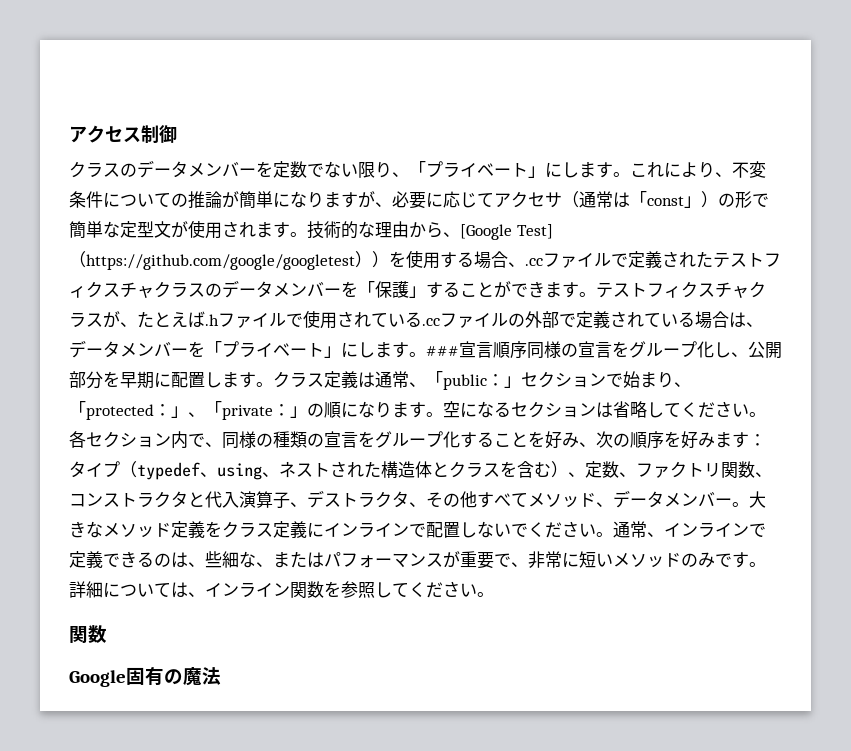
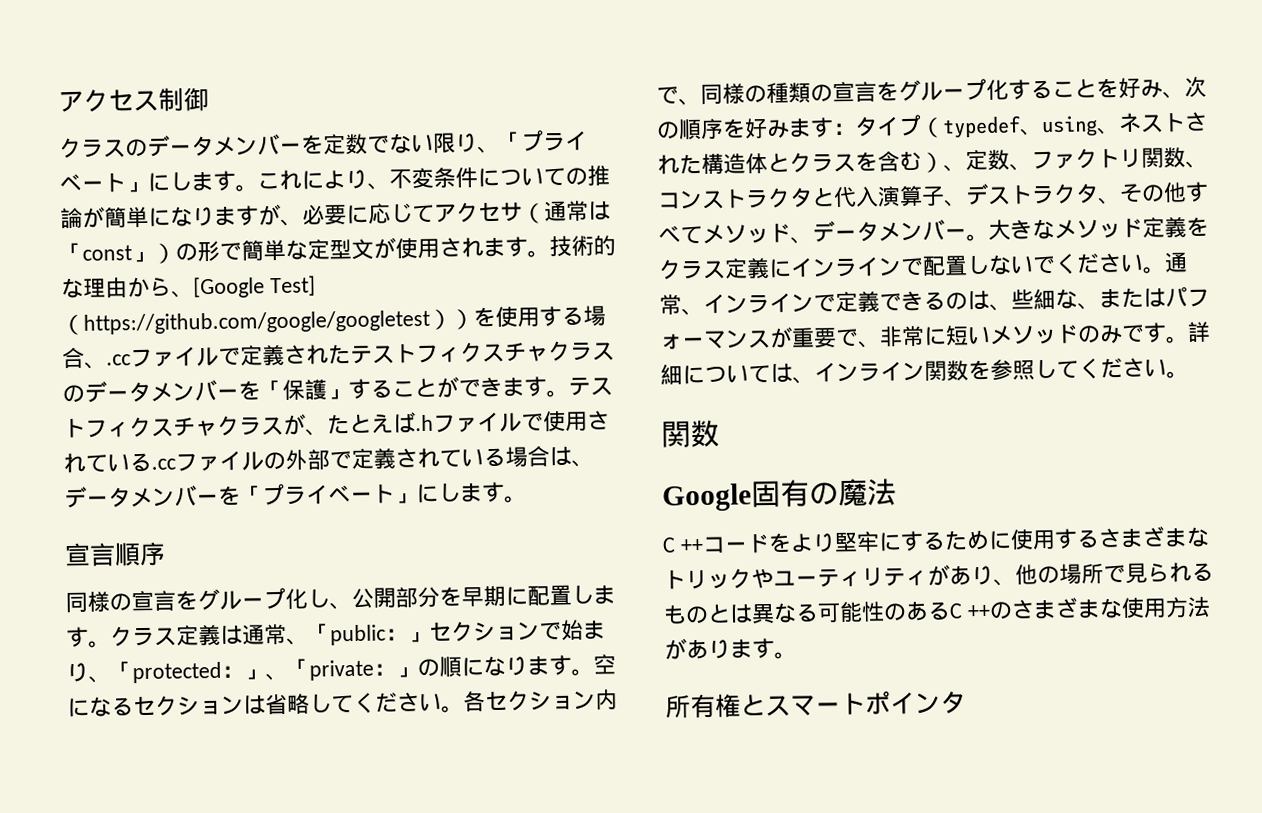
- テストフィクスチャクラスが、たとえば.hファイルで使用されている.ccファイルの外部で定義されている場合は、データメンバーを「プライベート」にします。###宣言順序同様の宣言をグループ化し、公開部分を早期に配置します。
+ テストフィクスチャクラスが、たとえば.hファイルで使用されている.ccファイルの外部で定義されている場合は、データメンバーを「プライベート」にします。
+ 宣言順序
+ 同様の宣言をグループ化し、公開部分を早期に配置します。
+ C ++コードをより堅牢にするために使用するさまざまなトリックやユーティリティがあり、他の場所で見られるものとは異なる可能性のあるC ++のさまざまな使用方法があります。
+ 所有権とスマートポインタ

